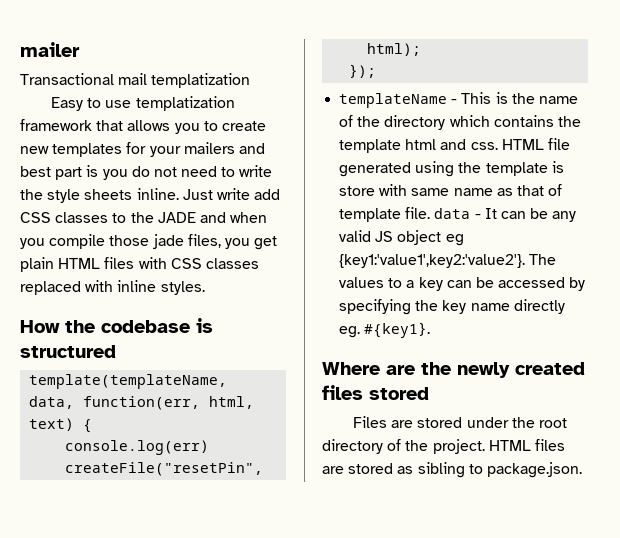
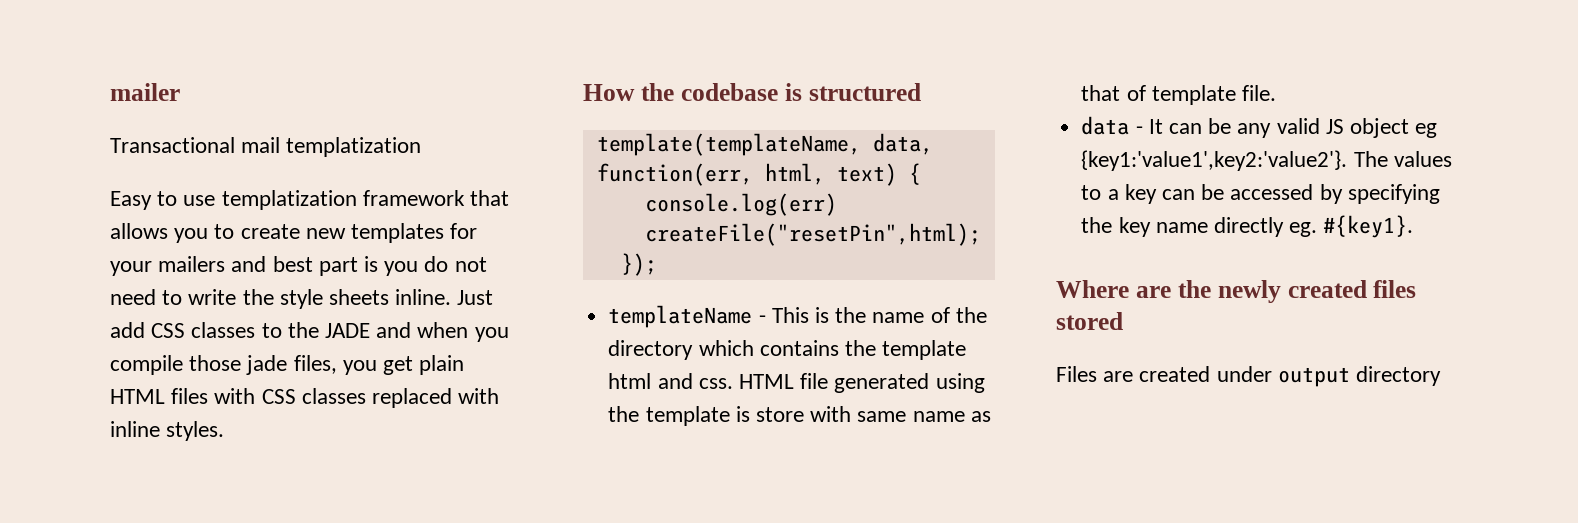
- Just write add CSS classes to the JADE and when you compile those jade files, you get plain HTML files with CSS classes replaced with inline styles.
+ Just add CSS classes to the JADE and when you compile those jade files, you get plain HTML files with CSS classes replaced with inline styles.
- HTML file generated using the template is store with same name as that of template file. data - It can be any valid JS object eg {key1:'value1',key2:'value2'}.
+ HTML file generated using the template is store with same name as that of template file.
+ data - It can be any valid JS object eg {key1:'value1',key2:'value2'}.
- Files are stored under the root directory of the project. HTML files are stored as sibling to package.json.
+ Files are created under output directory

